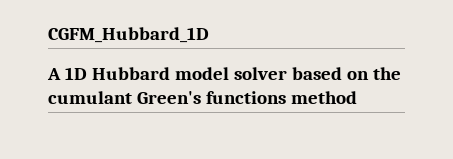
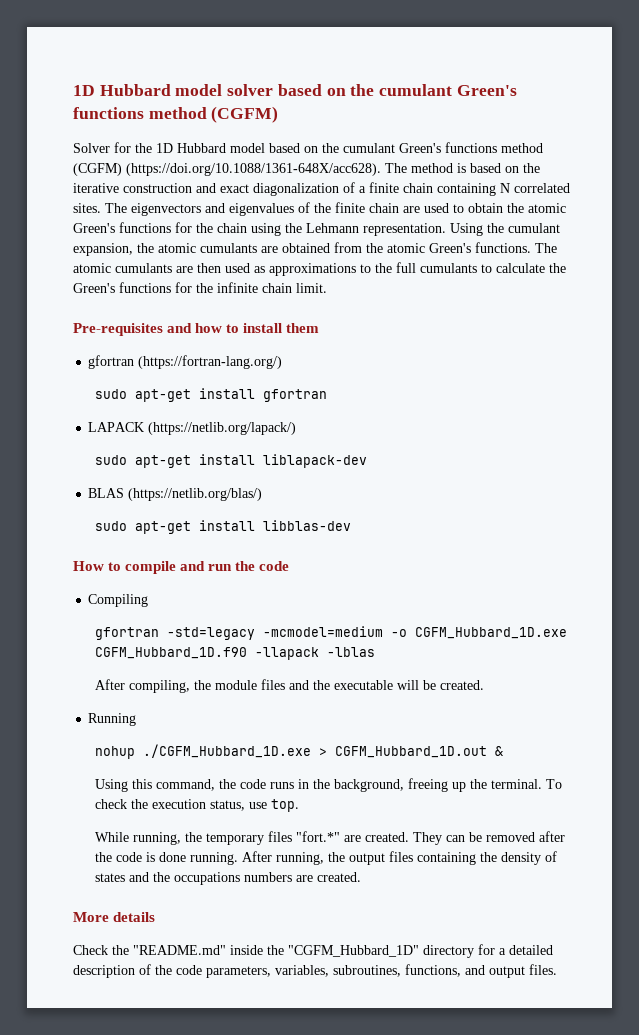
- CGFM_Hubbard_1D
- A 1D Hubbard model solver based on the cumulant Green's functions method
+ 1D Hubbard model solver based on the cumulant Green's functions method (CGFM)
+ Solver for the 1D Hubbard model based on the cumulant Green's functions method (CGFM) (https://doi.org/10.1088/1361-648X/acc628). The method is based on the iterative construction and exact diagonalization of a finite chain containing N correlated sites. The eigenvectors and eigenvalues of the finite chain are used to obtain the atomic Green's functions for the chain using the Lehmann representation. Using the cumulant expansion, the atomic cumulants are obtained from the atomic Green's functions. The atomic cumulants are then used as approximations to the full cumulants to calculate the Green's functions for the infinite chain limit.
+ Pre-requisites and how to install them
+ gfortran (https://fortran-lang.org/)
+ sudo apt-get install gfortran
+ LAPACK (https://netlib.org/lapack/)
+ sudo apt-get install liblapack-dev
+ BLAS (https://netlib.org/blas/)
+ sudo apt-get install libblas-dev
+ How to compile and run the code
+ Compiling
+ gfortran -std=legacy -mcmodel=medium -o CGFM_Hubbard_1D.exe CGFM_Hubbard_1D.f90 -llapack -lblas
+ After compiling, the module files and the executable will be created.
+ Running
+ nohup ./CGFM_Hubbard_1D.exe > CGFM_Hubbard_1D.out &
+ Using this command, the code runs in the background, freeing up the terminal. To check the execution status, use top.
+ While running, the temporary files "fort.*" are created. They can be removed after the code is done running. After running, the output files containing the density of states and the occupations numbers are created.
+ More details
+ Check the "README.md" inside the "CGFM_Hubbard_1D" directory for a detailed description of the code parameters, variables, subroutines, functions, and output files.

